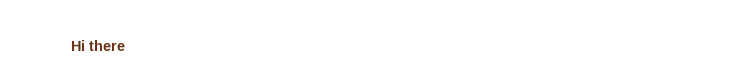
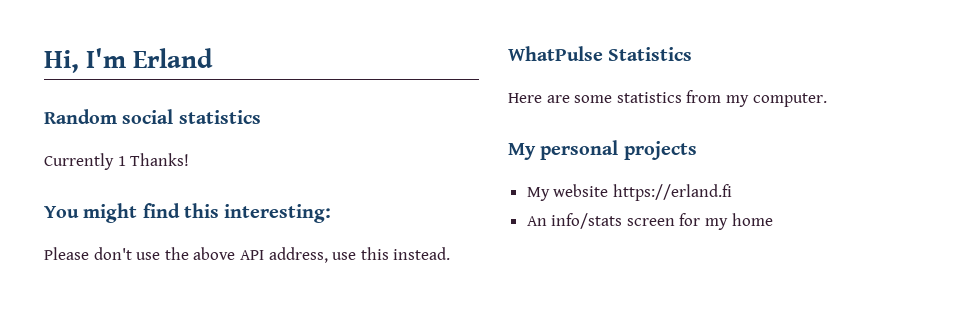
- Hi there
+ Hi, I'm Erland
+ Random social statistics
+ Currently 1 Thanks!
+ You might find this interesting:
+ Please don't use the above API address, use this instead.
+ WhatPulse Statistics
+ Here are some statistics from my computer.
+ My personal projects
+ My website https://erland.fi
+ An info/stats screen for my home

